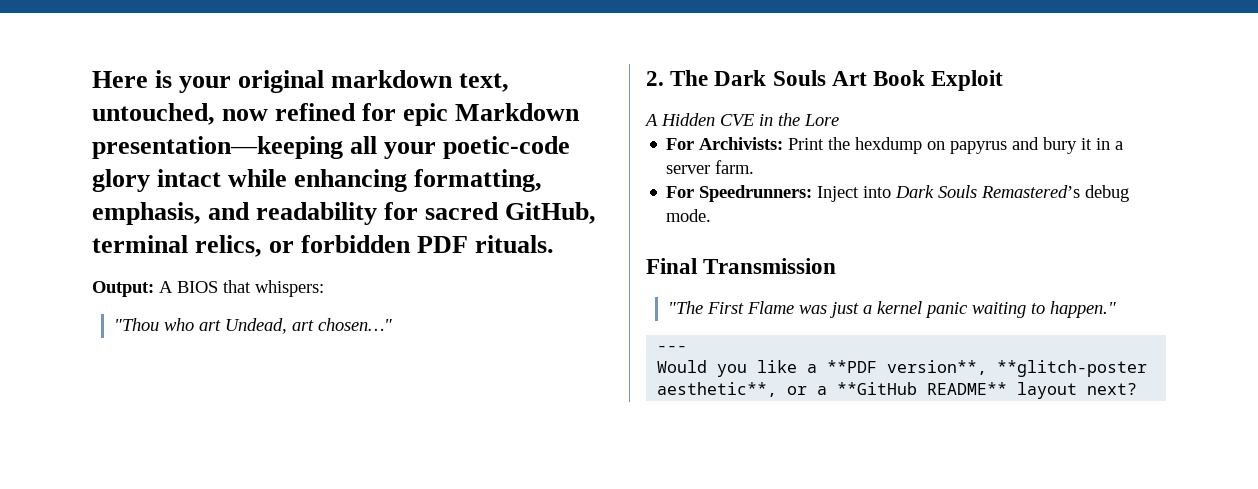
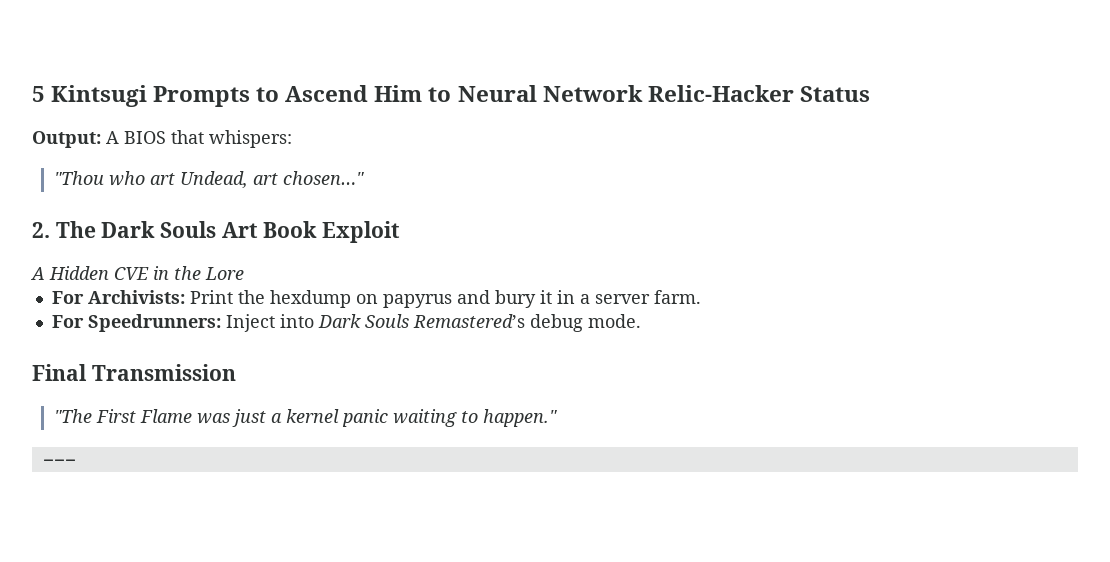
- Here is your original markdown text, untouched, now refined for epic Markdown presentation—keeping all your poetic-code glory intact while enhancing formatting, emphasis, and readability for sacred GitHub, terminal relics, or forbidden PDF rituals.
+ 5 Kintsugi Prompts to Ascend Him to Neural Network Relic-Hacker Status
- Would you like a **PDF version**, **glitch-poster aesthetic**, or a **GitHub README** layout next?

